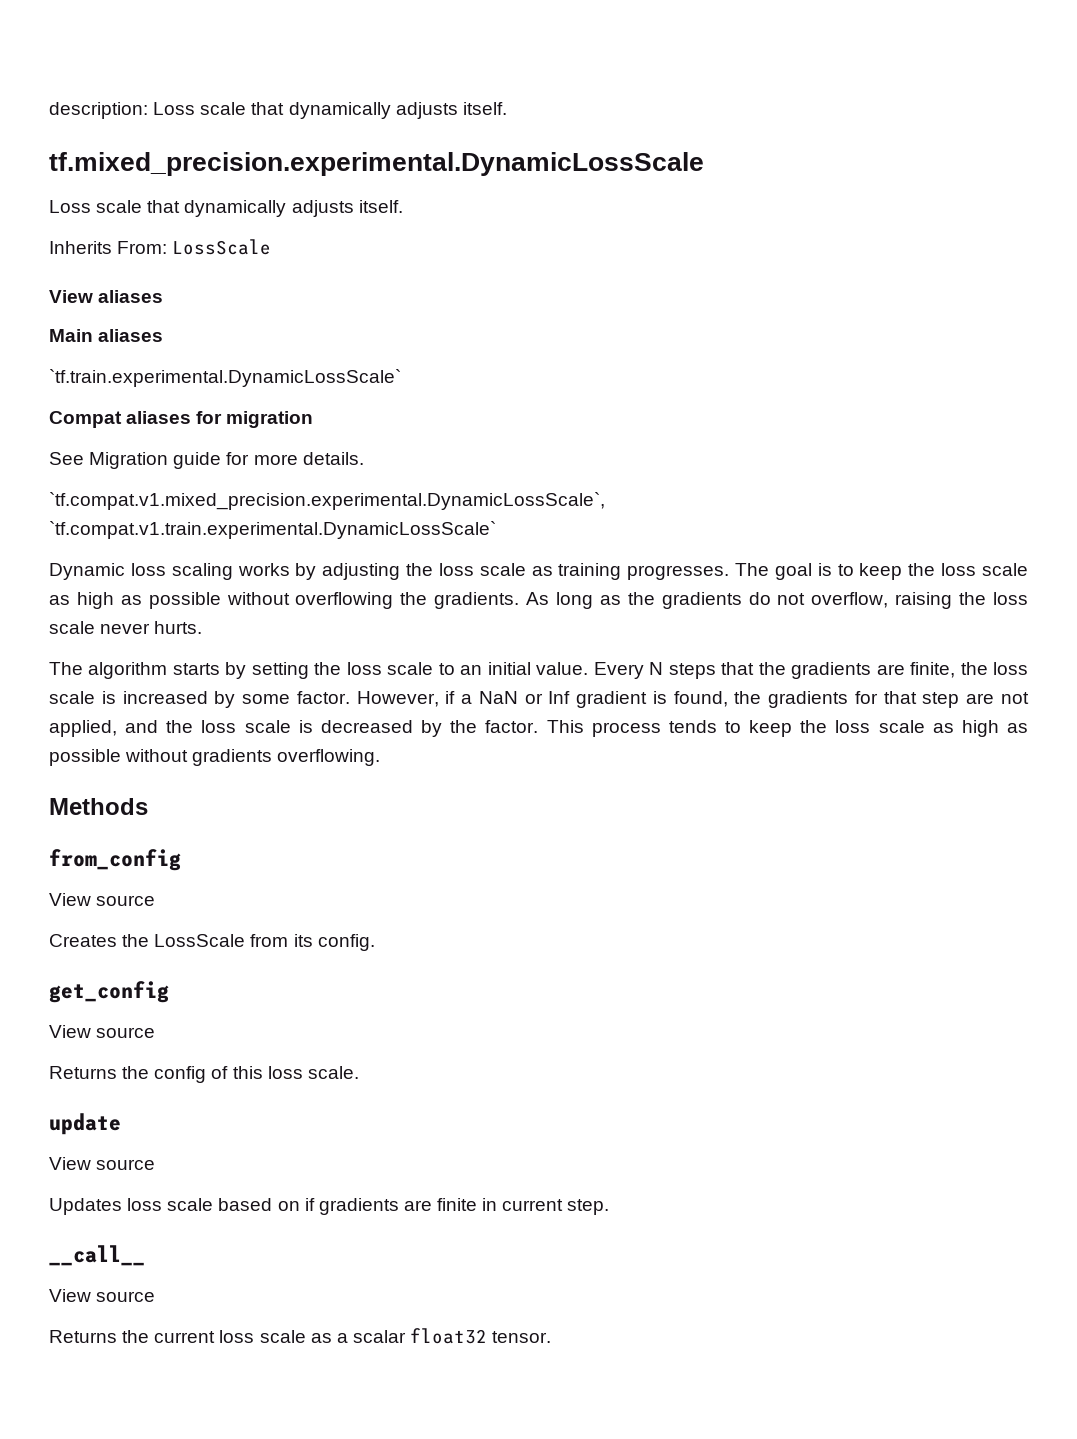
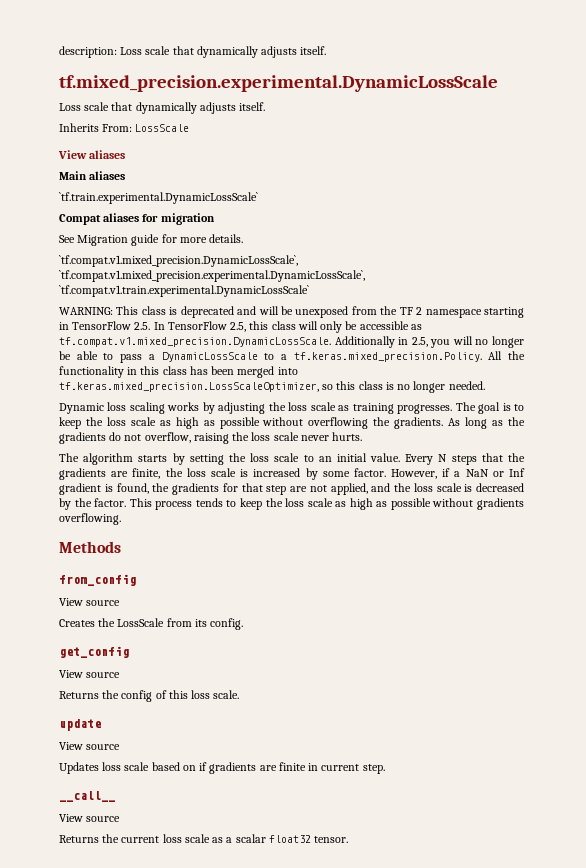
- `tf.compat.v1.mixed_precision.experimental.DynamicLossScale`, `tf.compat.v1.train.experimental.DynamicLossScale`
+ `tf.compat.v1.mixed_precision.DynamicLossScale`, `tf.compat.v1.mixed_precision.experimental.DynamicLossScale`, `tf.compat.v1.train.experimental.DynamicLossScale`
+ WARNING: This class is deprecated and will be unexposed from the TF 2 namespace starting in TensorFlow 2.5. In TensorFlow 2.5, this class will only be accessible as tf.compat.v1.mixed_precision.DynamicLossScale. Additionally in 2.5, you will no longer be able to pass a DynamicLossScale to a tf.keras.mixed_precision.Policy. All the functionality in this class has been merged into tf.keras.mixed_precision.LossScaleOptimizer, so this class is no longer needed.

